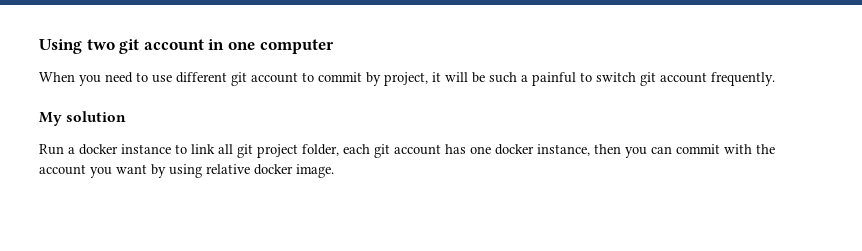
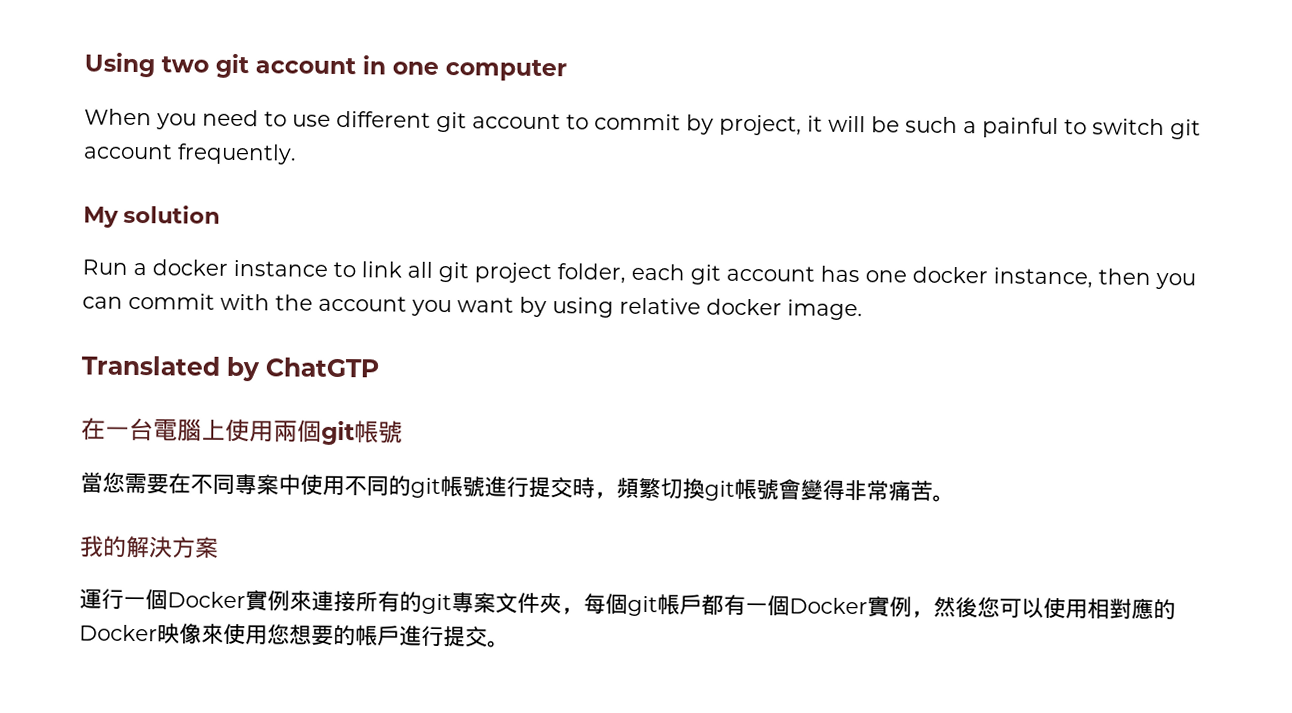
+ Translated by ChatGTP
+ 在一台電腦上使用兩個git帳號
+ 當您需要在不同專案中使用不同的git帳號進行提交時，頻繁切換git帳號會變得非常痛苦。
+ 我的解決方案
+ 運行一個Docker實例來連接所有的git專案文件夾，每個git帳戶都有一個Docker實例，然後您可以使用相對應的Docker映像來使用您想要的帳戶進行提交。

